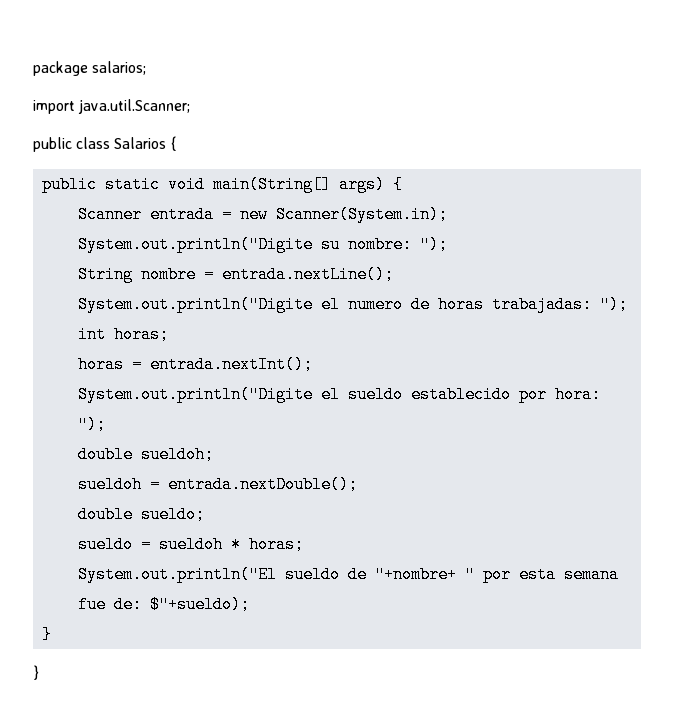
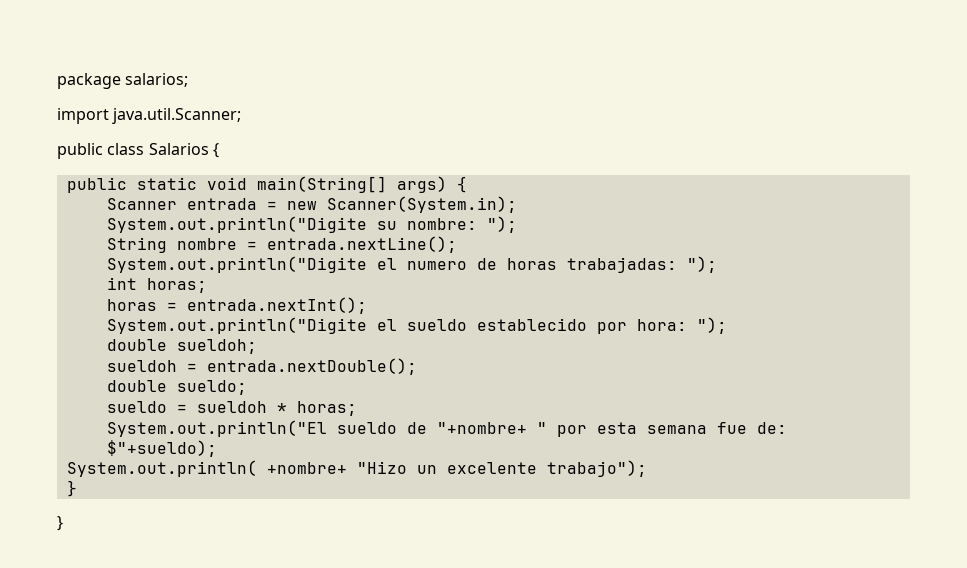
+ System.out.println( +nombre+ "Hizo un excelente trabajo");

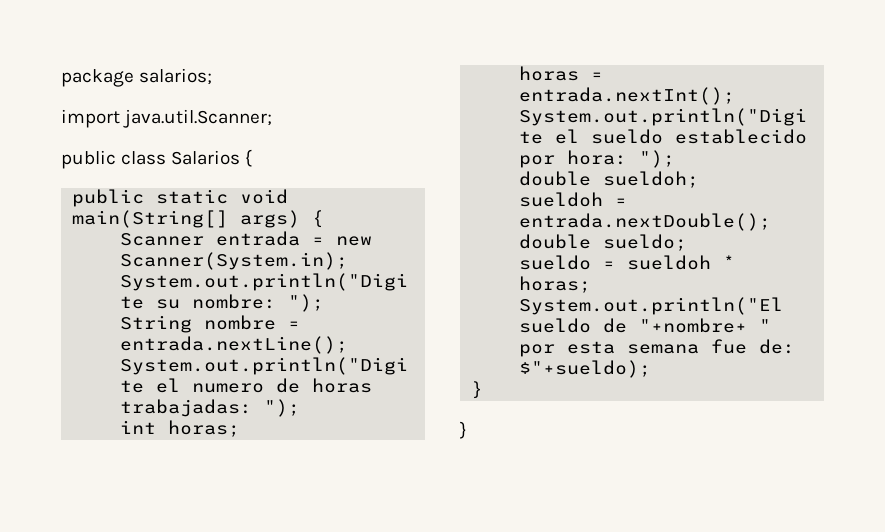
- System.out.println( +nombre+ "Hizo un excelente trabajo");

